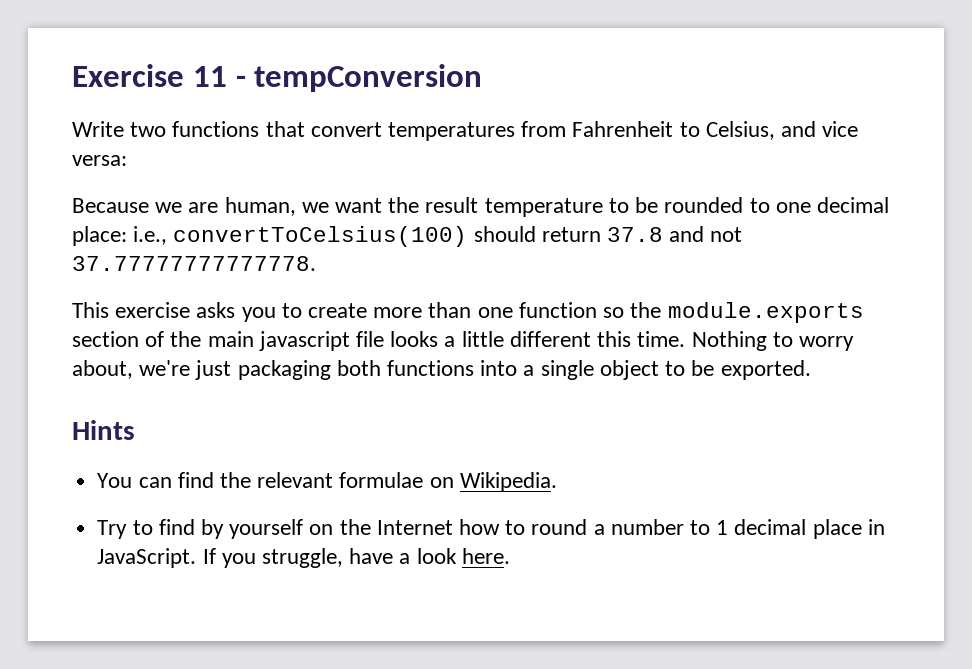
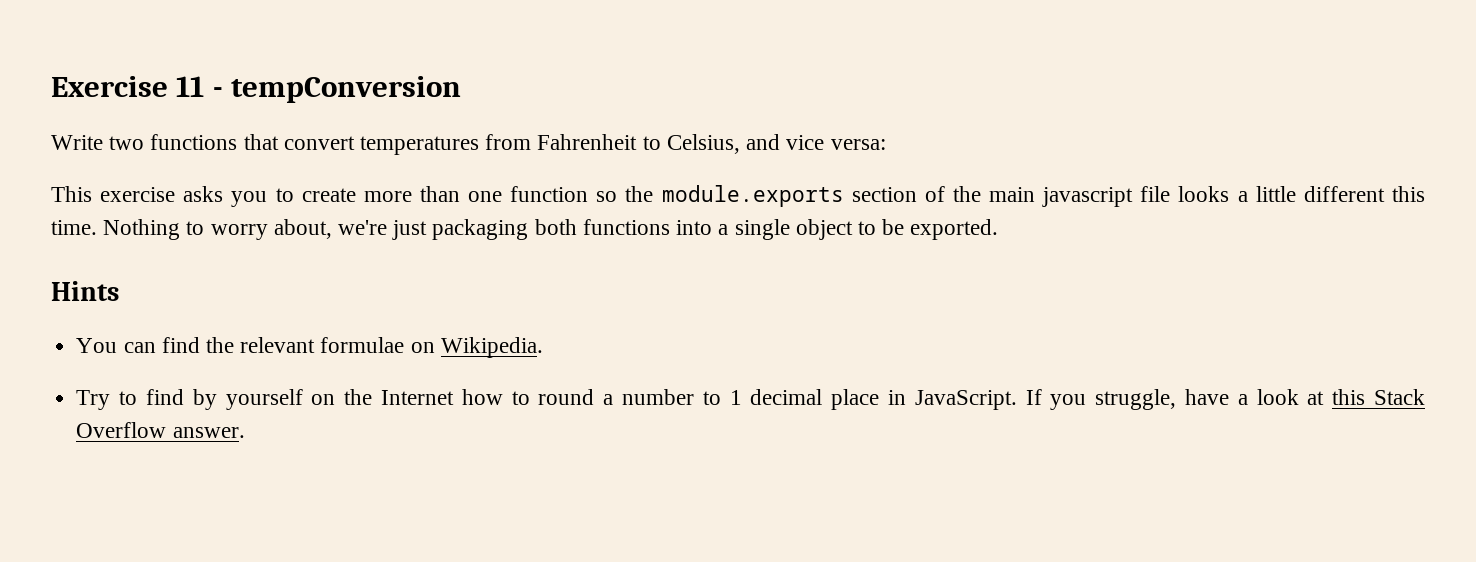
- Because we are human, we want the result temperature to be rounded to one decimal place: i.e., convertToCelsius(100) should return 37.8 and not 37.77777777777778.
- If you struggle, have a look here.
+ If you struggle, have a look at this Stack Overflow answer.

